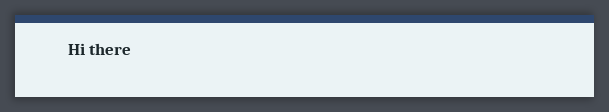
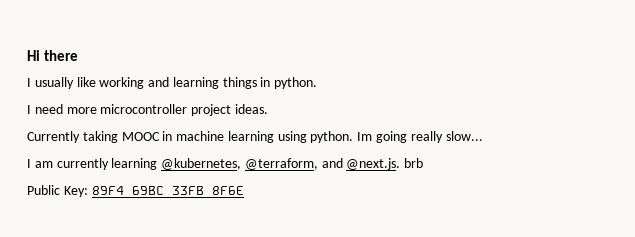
+ I usually like working and learning things in python.
+ I need more microcontroller project ideas.
+ Currently taking MOOC in machine learning using python. Im going really slow...
+ I am currently learning @kubernetes, @terraform, and @next.js. brb
+ Public Key: 89F4 69BC 33FB 8F6E

